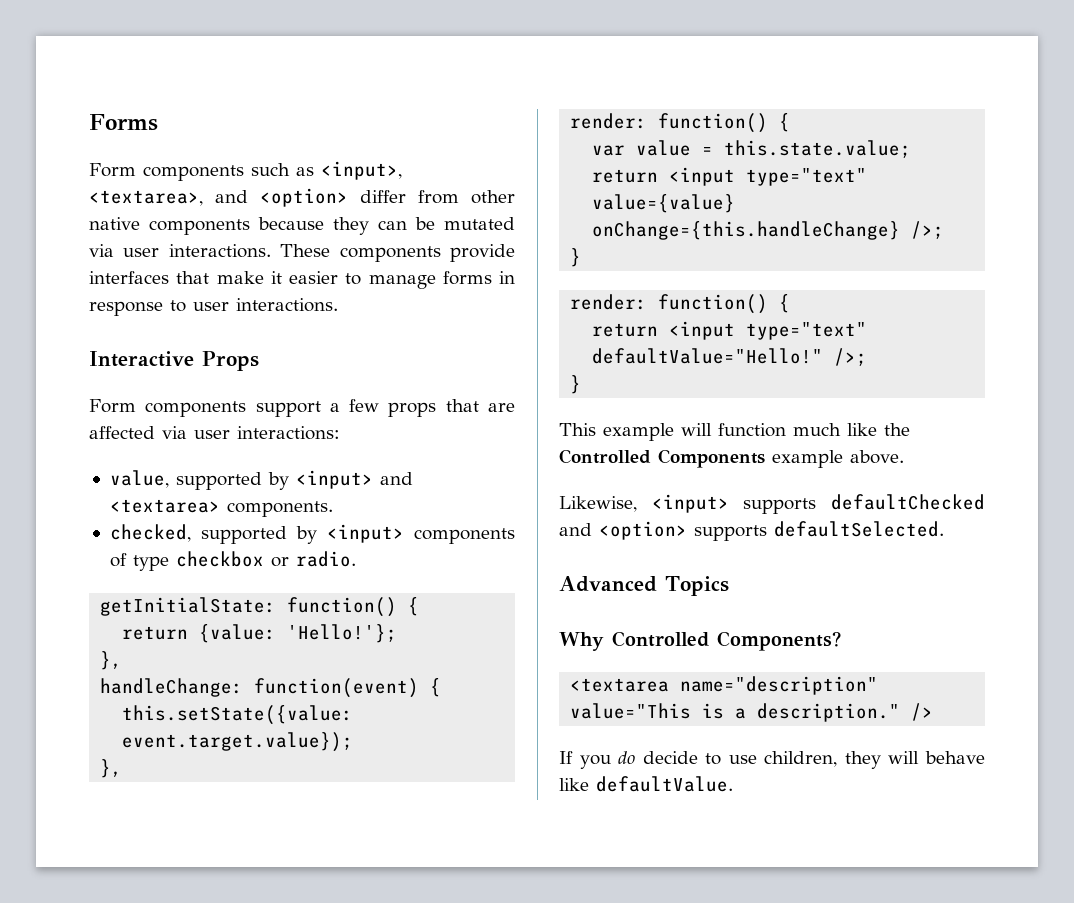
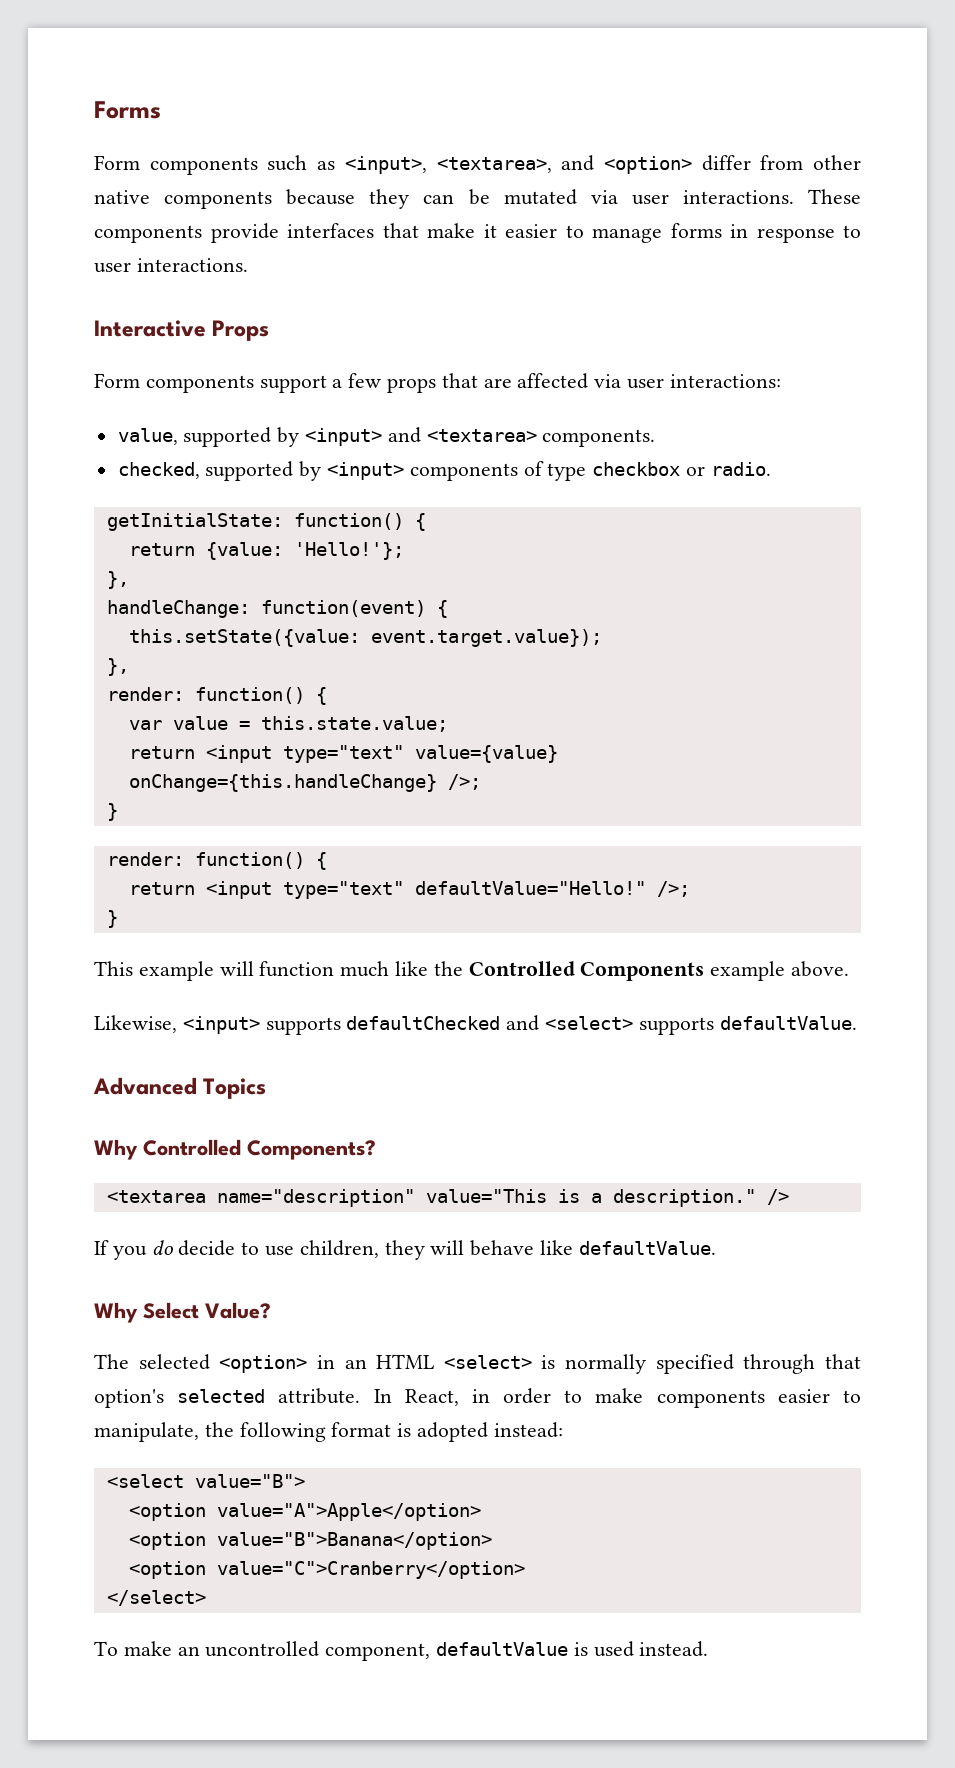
- Likewise, <input> supports defaultChecked and <option> supports defaultSelected.
+ Likewise, <input> supports defaultChecked and <select> supports defaultValue.
+ Why Select Value?
+ The selected <option> in an HTML <select> is normally specified through that option's selected attribute. In React, in order to make components easier to manipulate, the following format is adopted instead:
+ <select value="B">
+ <option value="A">Apple</option>
+ <option value="B">Banana</option>
+ <option value="C">Cranberry</option>
+ </select>
+ To make an uncontrolled component, defaultValue is used instead.

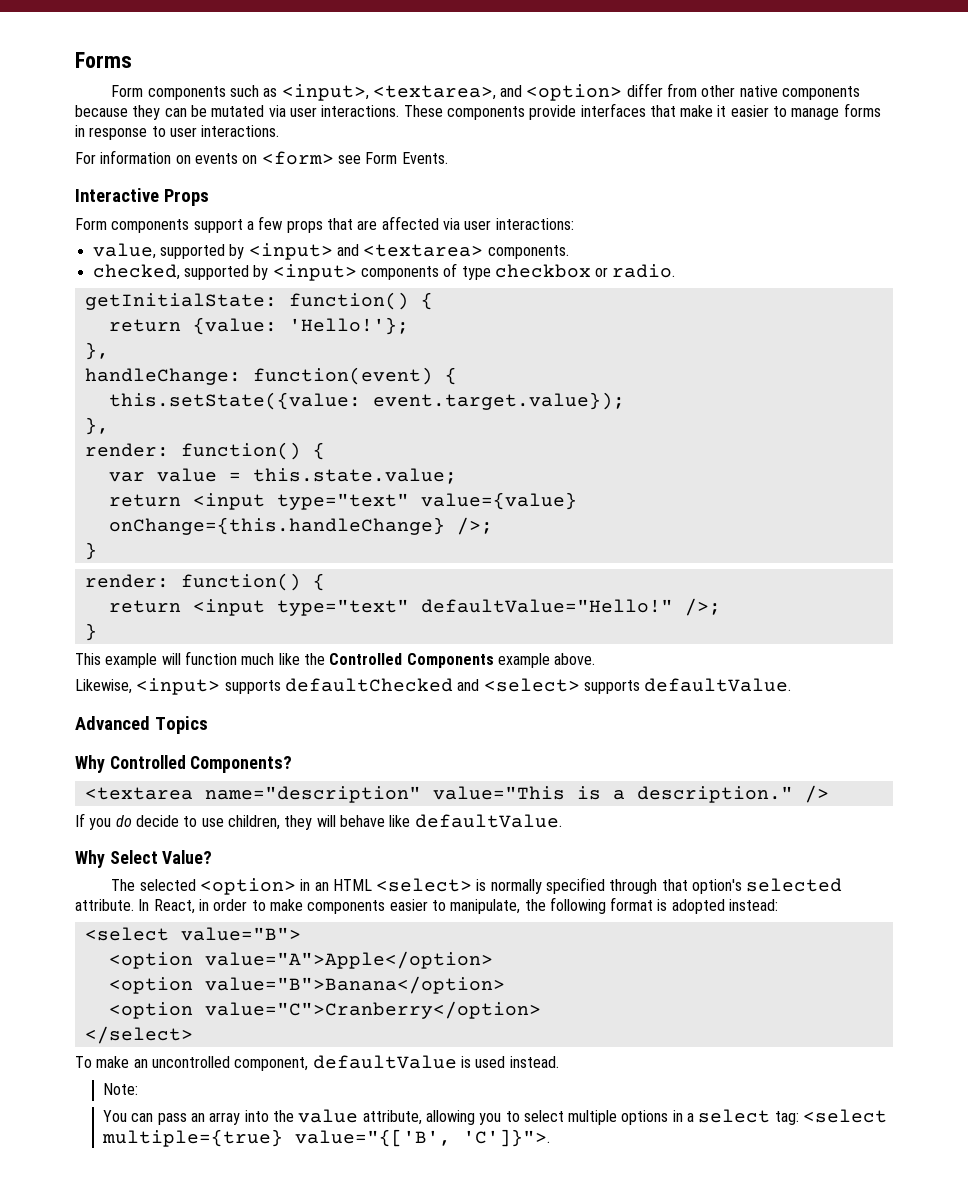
+ For information on events on <form> see Form Events.
+ Note:
+ You can pass an array into the value attribute, allowing you to select multiple options in a select tag: <select multiple={true} value="{['B', 'C']}">.

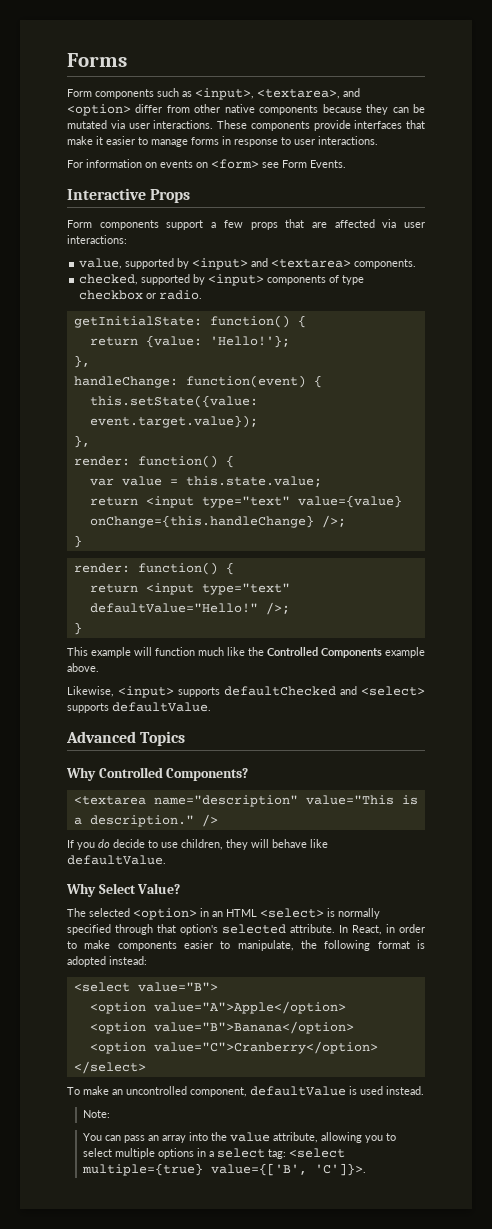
- You can pass an array into the value attribute, allowing you to select multiple options in a select tag: <select multiple={true} value="{['B', 'C']}">.
+ You can pass an array into the value attribute, allowing you to select multiple options in a select tag: <select multiple={true} value={['B', 'C']}>.

